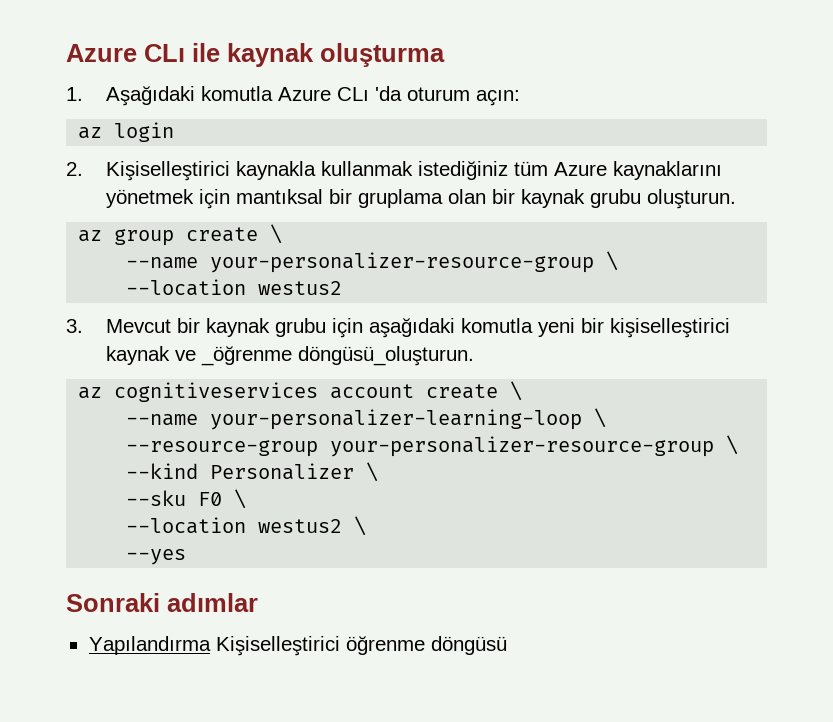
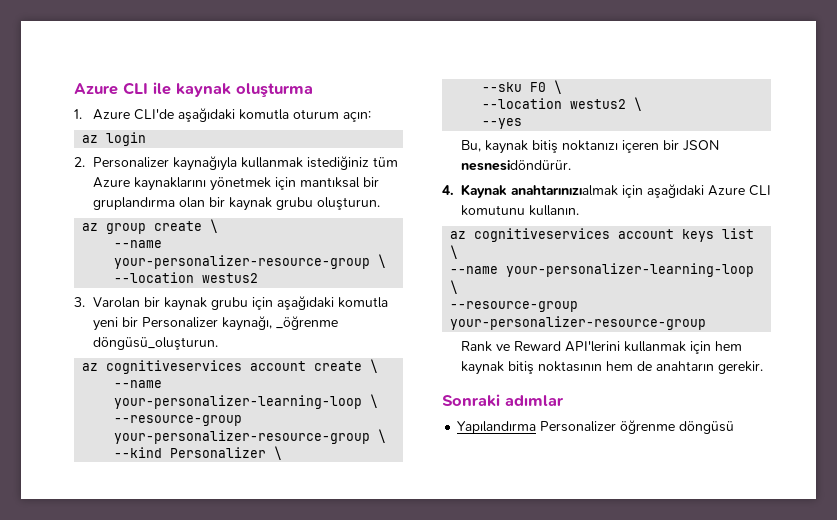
- Azure CLı ile kaynak oluşturma
+ Azure CLI ile kaynak oluşturma
- 1. Aşağıdaki komutla Azure CLı 'da oturum açın:
+ 1. Azure CLI'de aşağıdaki komutla oturum açın:
- 2. Kişiselleştirici kaynakla kullanmak istediğiniz tüm Azure kaynaklarını yönetmek için mantıksal bir gruplama olan bir kaynak grubu oluşturun.
+ 2. Personalizer kaynağıyla kullanmak istediğiniz tüm Azure kaynaklarını yönetmek için mantıksal bir gruplandırma olan bir kaynak grubu oluşturun.
- 3. Mevcut bir kaynak grubu için aşağıdaki komutla yeni bir kişiselleştirici kaynak ve _öğrenme döngüsü_oluşturun.
+ 3. Varolan bir kaynak grubu için aşağıdaki komutla yeni bir Personalizer kaynağı, _öğrenme döngüsü_oluşturun.
+ Bu, kaynak bitiş noktanızı içeren bir JSON nesnesidöndürür.
+ 4. Kaynak anahtarınızıalmak için aşağıdaki Azure CLI komutunu kullanın.
+ az cognitiveservices account keys list \
+ --name your-personalizer-learning-loop \
+ --resource-group your-personalizer-resource-group
+ Rank ve Reward API'lerini kullanmak için hem kaynak bitiş noktasının hem de anahtarın gerekir.
- Yapılandırma Kişiselleştirici öğrenme döngüsü
+ Yapılandırma Personalizer öğrenme döngüsü

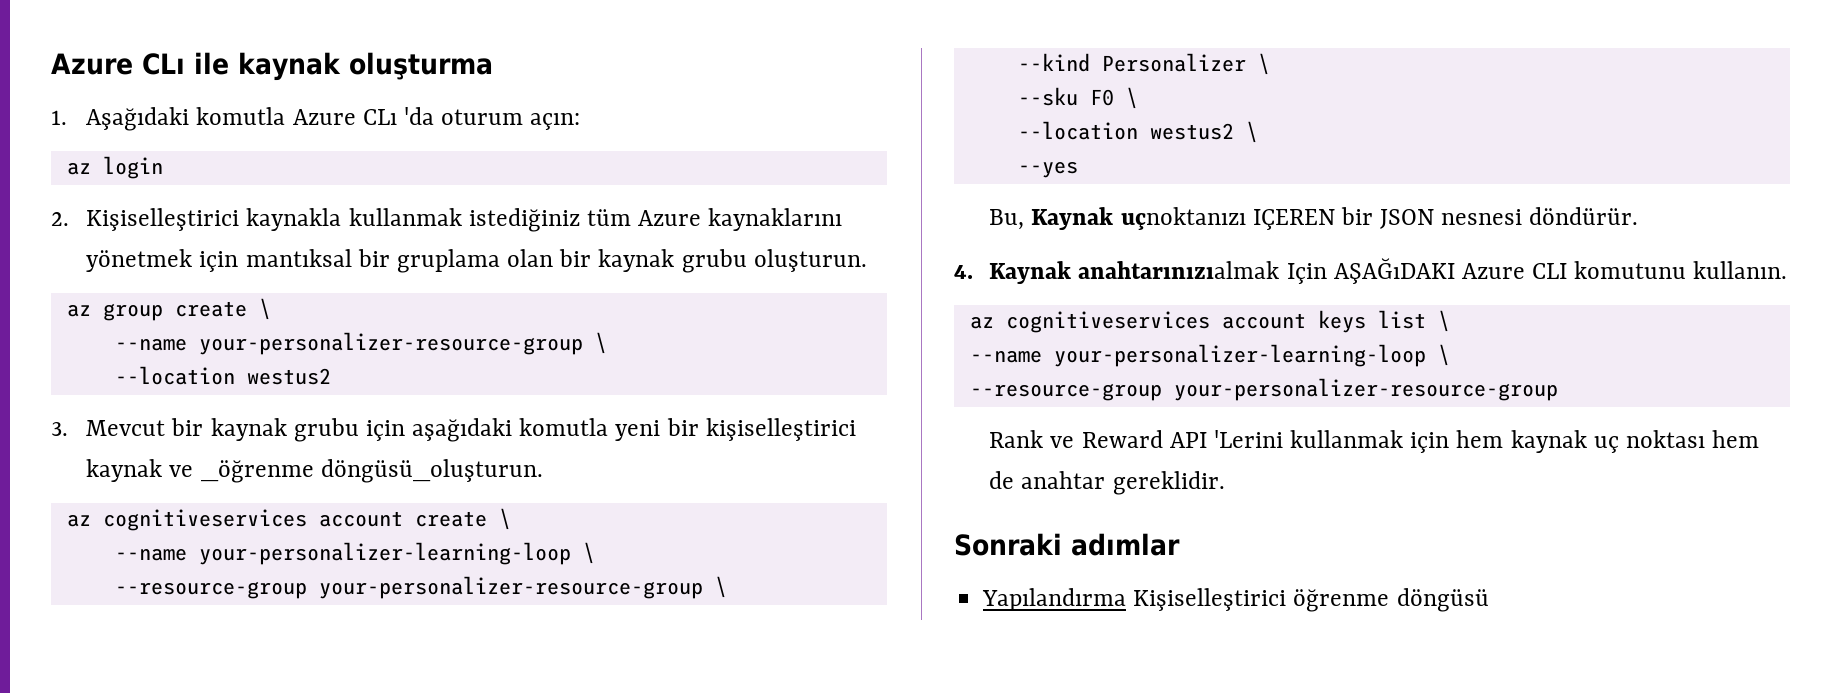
- Azure CLI ile kaynak oluşturma
+ Azure CLı ile kaynak oluşturma
- 1. Azure CLI'de aşağıdaki komutla oturum açın:
+ 1. Aşağıdaki komutla Azure CLı 'da oturum açın:
- 2. Personalizer kaynağıyla kullanmak istediğiniz tüm Azure kaynaklarını yönetmek için mantıksal bir gruplandırma olan bir kaynak grubu oluşturun.
+ 2. Kişiselleştirici kaynakla kullanmak istediğiniz tüm Azure kaynaklarını yönetmek için mantıksal bir gruplama olan bir kaynak grubu oluşturun.
- 3. Varolan bir kaynak grubu için aşağıdaki komutla yeni bir Personalizer kaynağı, _öğrenme döngüsü_oluşturun.
+ 3. Mevcut bir kaynak grubu için aşağıdaki komutla yeni bir kişiselleştirici kaynak ve _öğrenme döngüsü_oluşturun.
- Bu, kaynak bitiş noktanızı içeren bir JSON nesnesidöndürür.
+ Bu, Kaynak uçnoktanızı IÇEREN bir JSON nesnesi döndürür.
- 4. Kaynak anahtarınızıalmak için aşağıdaki Azure CLI komutunu kullanın.
+ 4. Kaynak anahtarınızıalmak Için AŞAĞıDAKI Azure CLI komutunu kullanın.
- Rank ve Reward API'lerini kullanmak için hem kaynak bitiş noktasının hem de anahtarın gerekir.
+ Rank ve Reward API 'Lerini kullanmak için hem kaynak uç noktası hem de anahtar gereklidir.
- Yapılandırma Personalizer öğrenme döngüsü
+ Yapılandırma Kişiselleştirici öğrenme döngüsü

